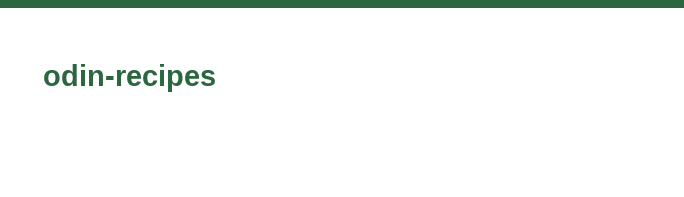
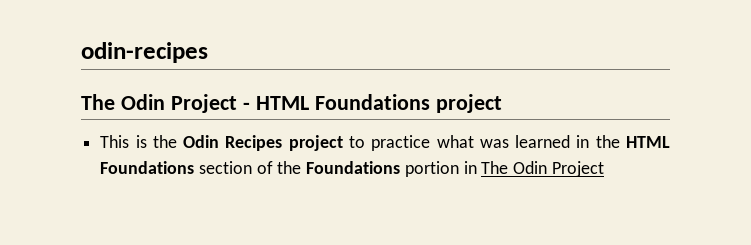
+ The Odin Project - HTML Foundations project
+ This is the Odin Recipes project to practice what was learned in the HTML Foundations section of the Foundations portion in The Odin Project

